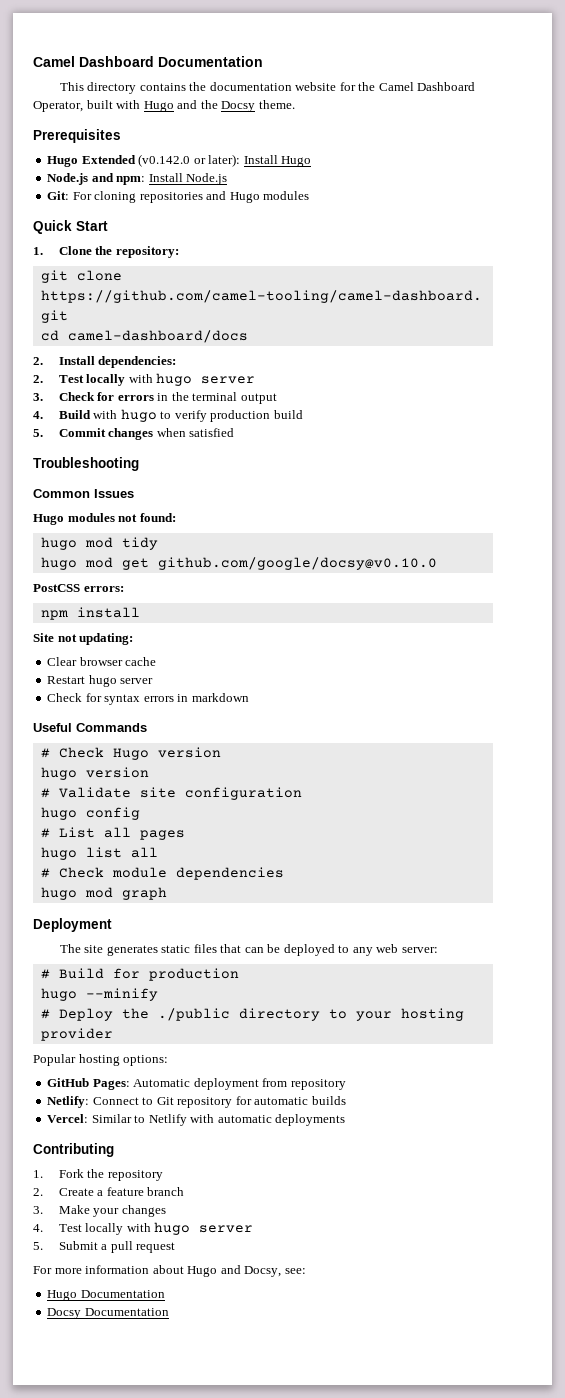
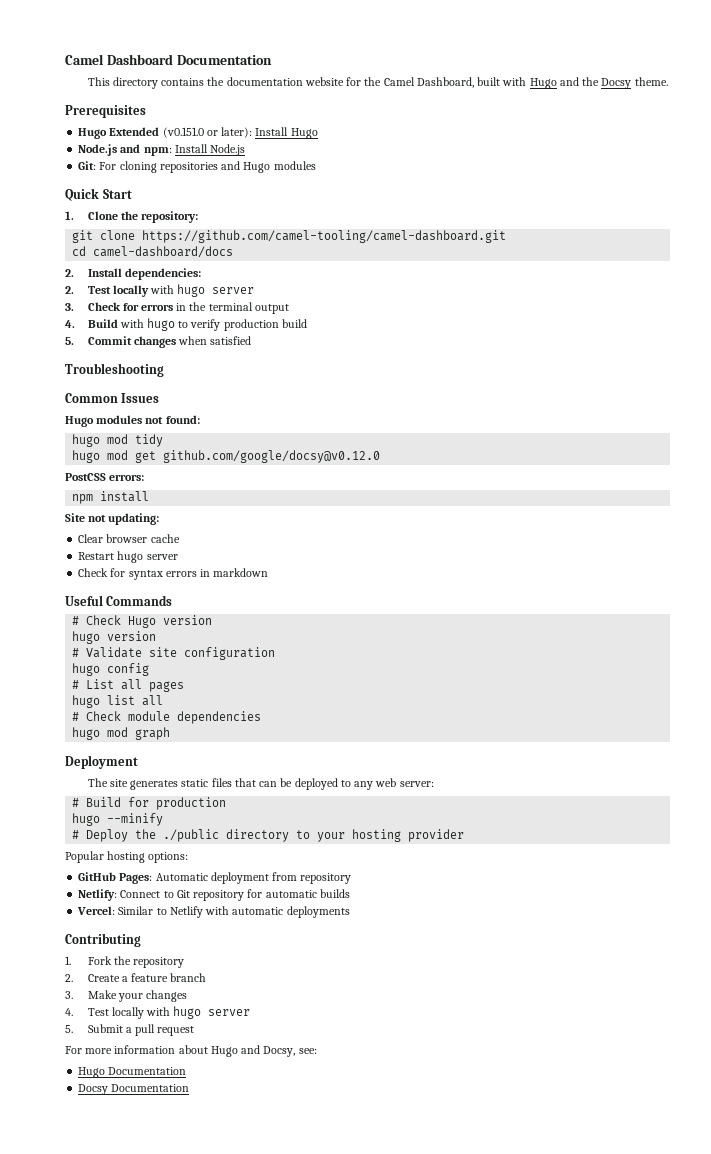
- This directory contains the documentation website for the Camel Dashboard Operator, built with Hugo and the Docsy theme.
+ This directory contains the documentation website for the Camel Dashboard, built with Hugo and the Docsy theme.
- Hugo Extended (v0.142.0 or later): Install Hugo
+ Hugo Extended (v0.151.0 or later): Install Hugo
- hugo mod get github.com/google/docsy@v0.10.0
+ hugo mod get github.com/google/docsy@v0.12.0

